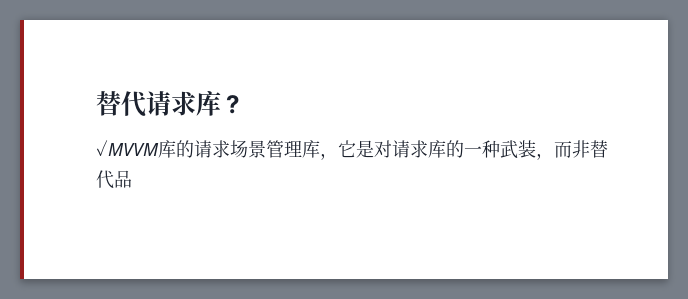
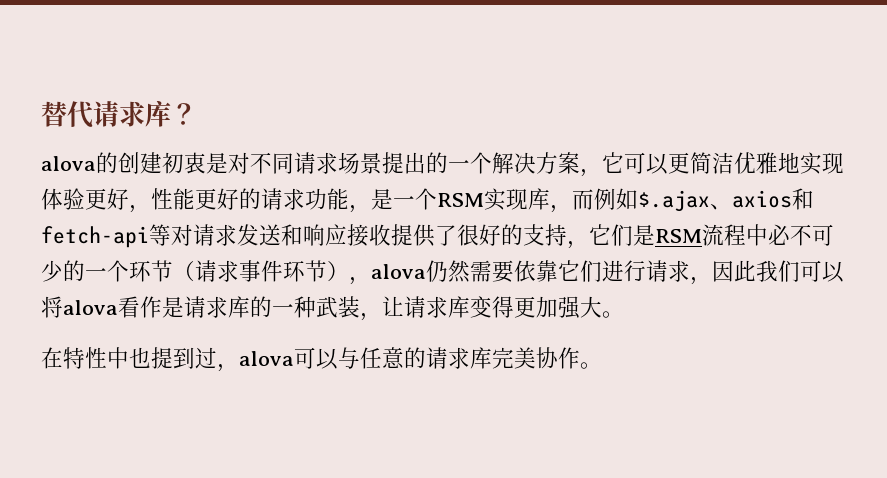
- ✓MVVM库的请求场景管理库，它是对请求库的一种武装，而非替代品
+ alova的创建初衷是对不同请求场景提出的一个解决方案，它可以更简洁优雅地实现体验更好，性能更好的请求功能，是一个RSM实现库，而例如$.ajax、axios和fetch-api等对请求发送和响应接收提供了很好的支持，它们是RSM流程中必不可少的一个环节（请求事件环节），alova仍然需要依靠它们进行请求，因此我们可以将alova看作是请求库的一种武装，让请求库变得更加强大。
+ 在特性中也提到过，alova可以与任意的请求库完美协作。

